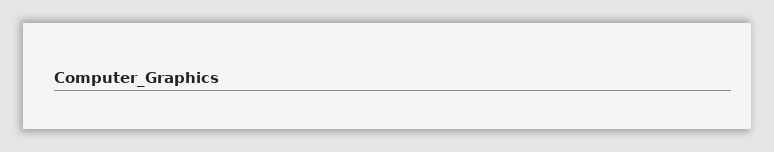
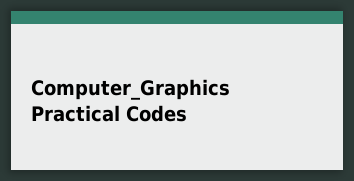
- Computer_Graphics
+ Computer_Graphics Practical Codes

